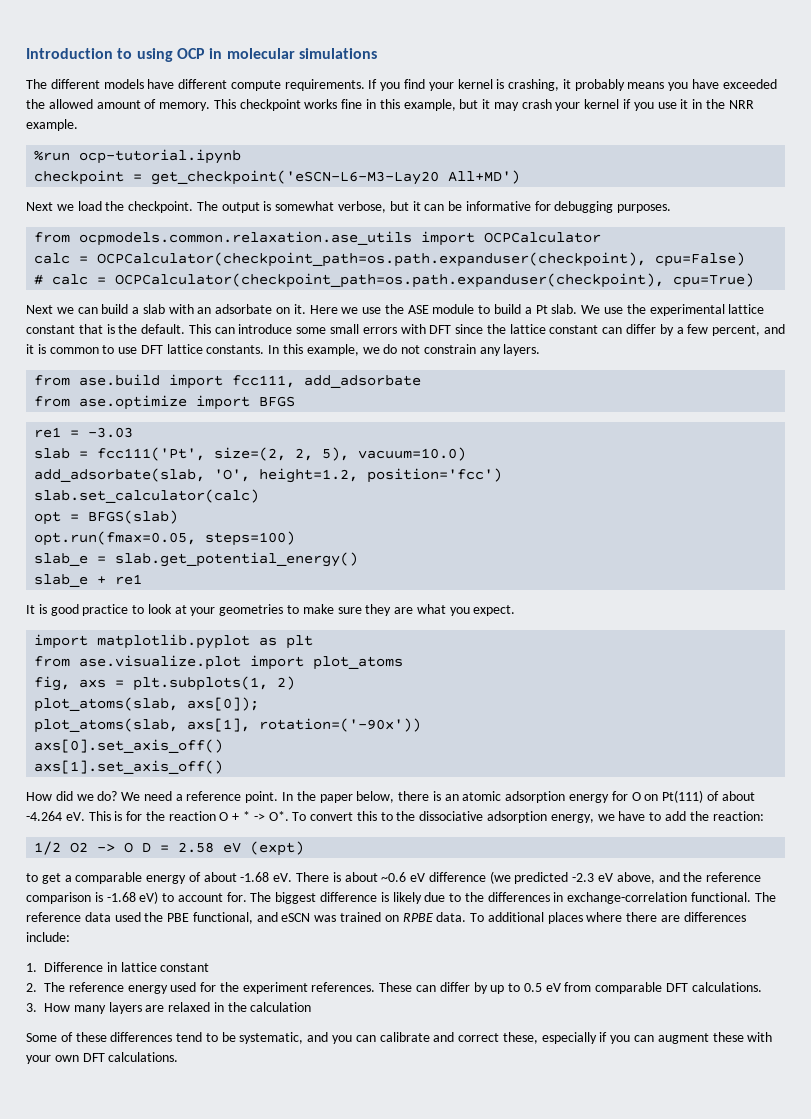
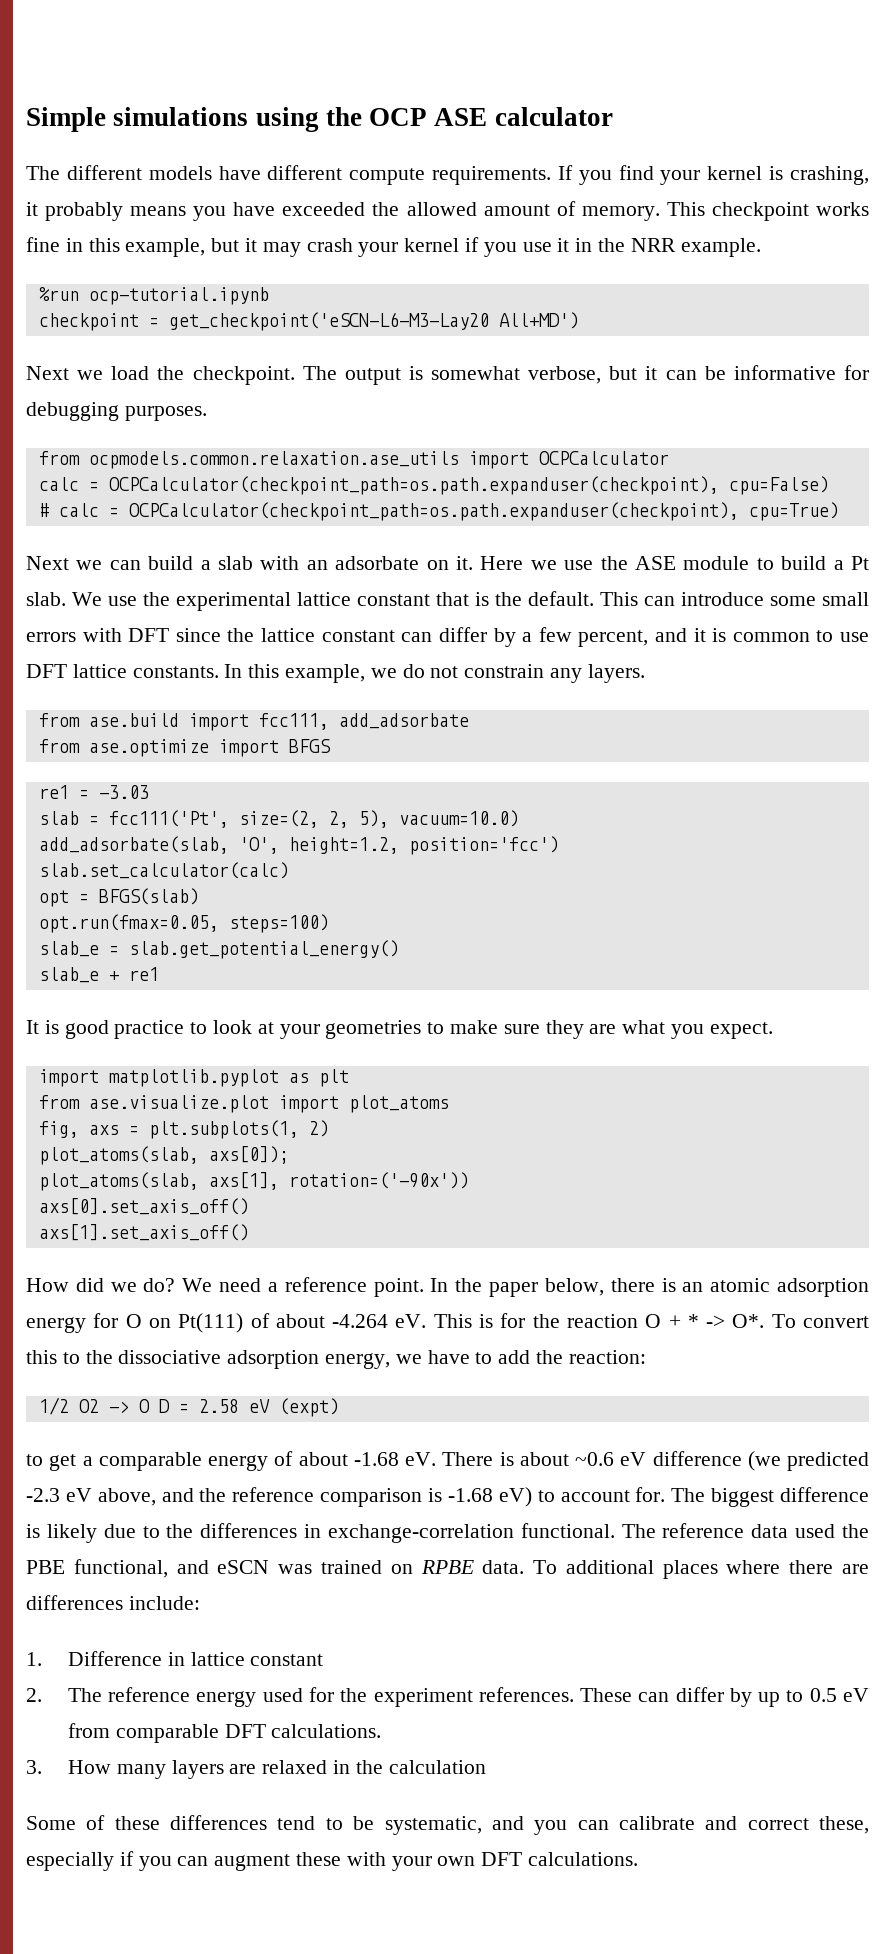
- Introduction to using OCP in molecular simulations
+ Simple simulations using the OCP ASE calculator

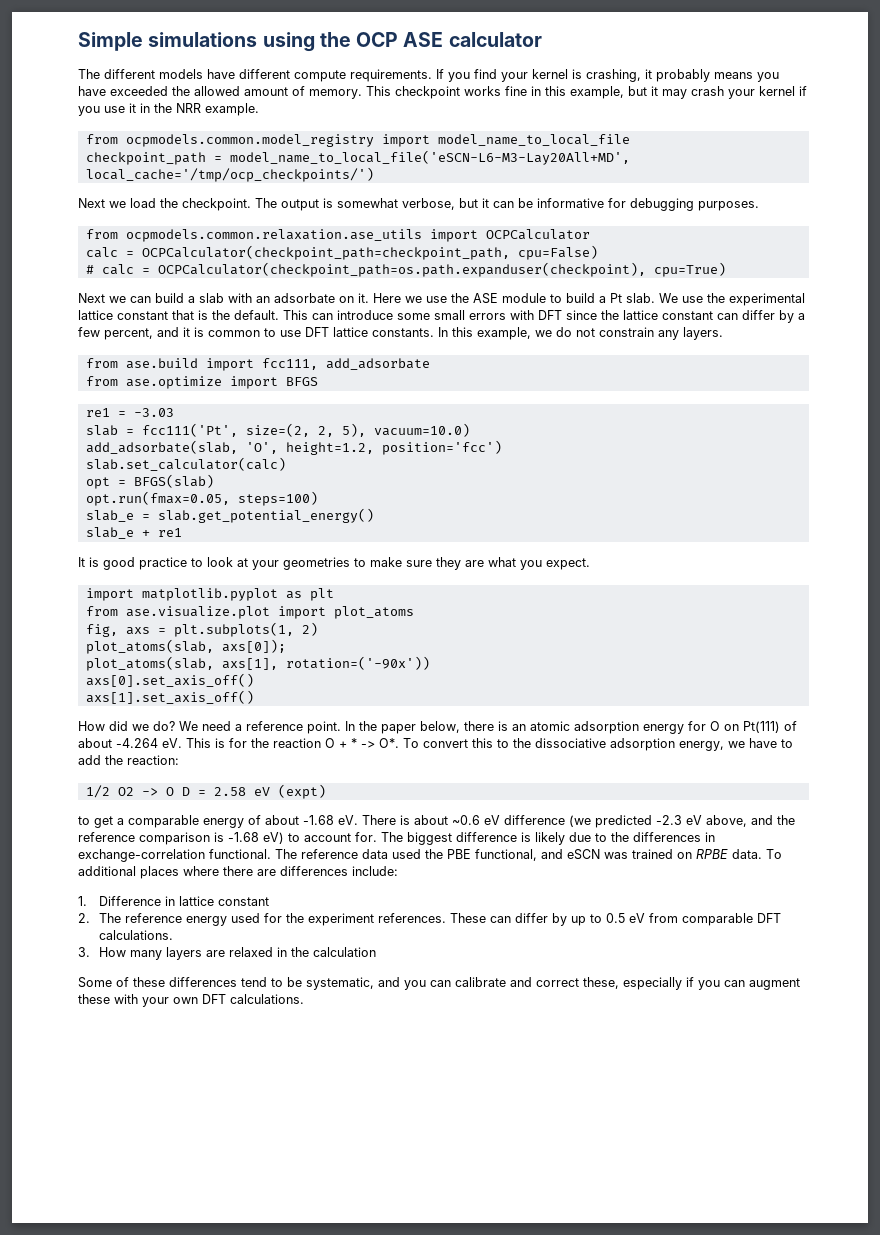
- %run ocp-tutorial.ipynb
- checkpoint = get_checkpoint('eSCN-L6-M3-Lay20 All+MD')
+ from ocpmodels.common.model_registry import model_name_to_local_file
+ checkpoint_path = model_name_to_local_file('eSCN-L6-M3-Lay20All+MD', local_cache='/tmp/ocp_checkpoints/')
- calc = OCPCalculator(checkpoint_path=os.path.expanduser(checkpoint), cpu=False)
+ calc = OCPCalculator(checkpoint_path=checkpoint_path, cpu=False)

